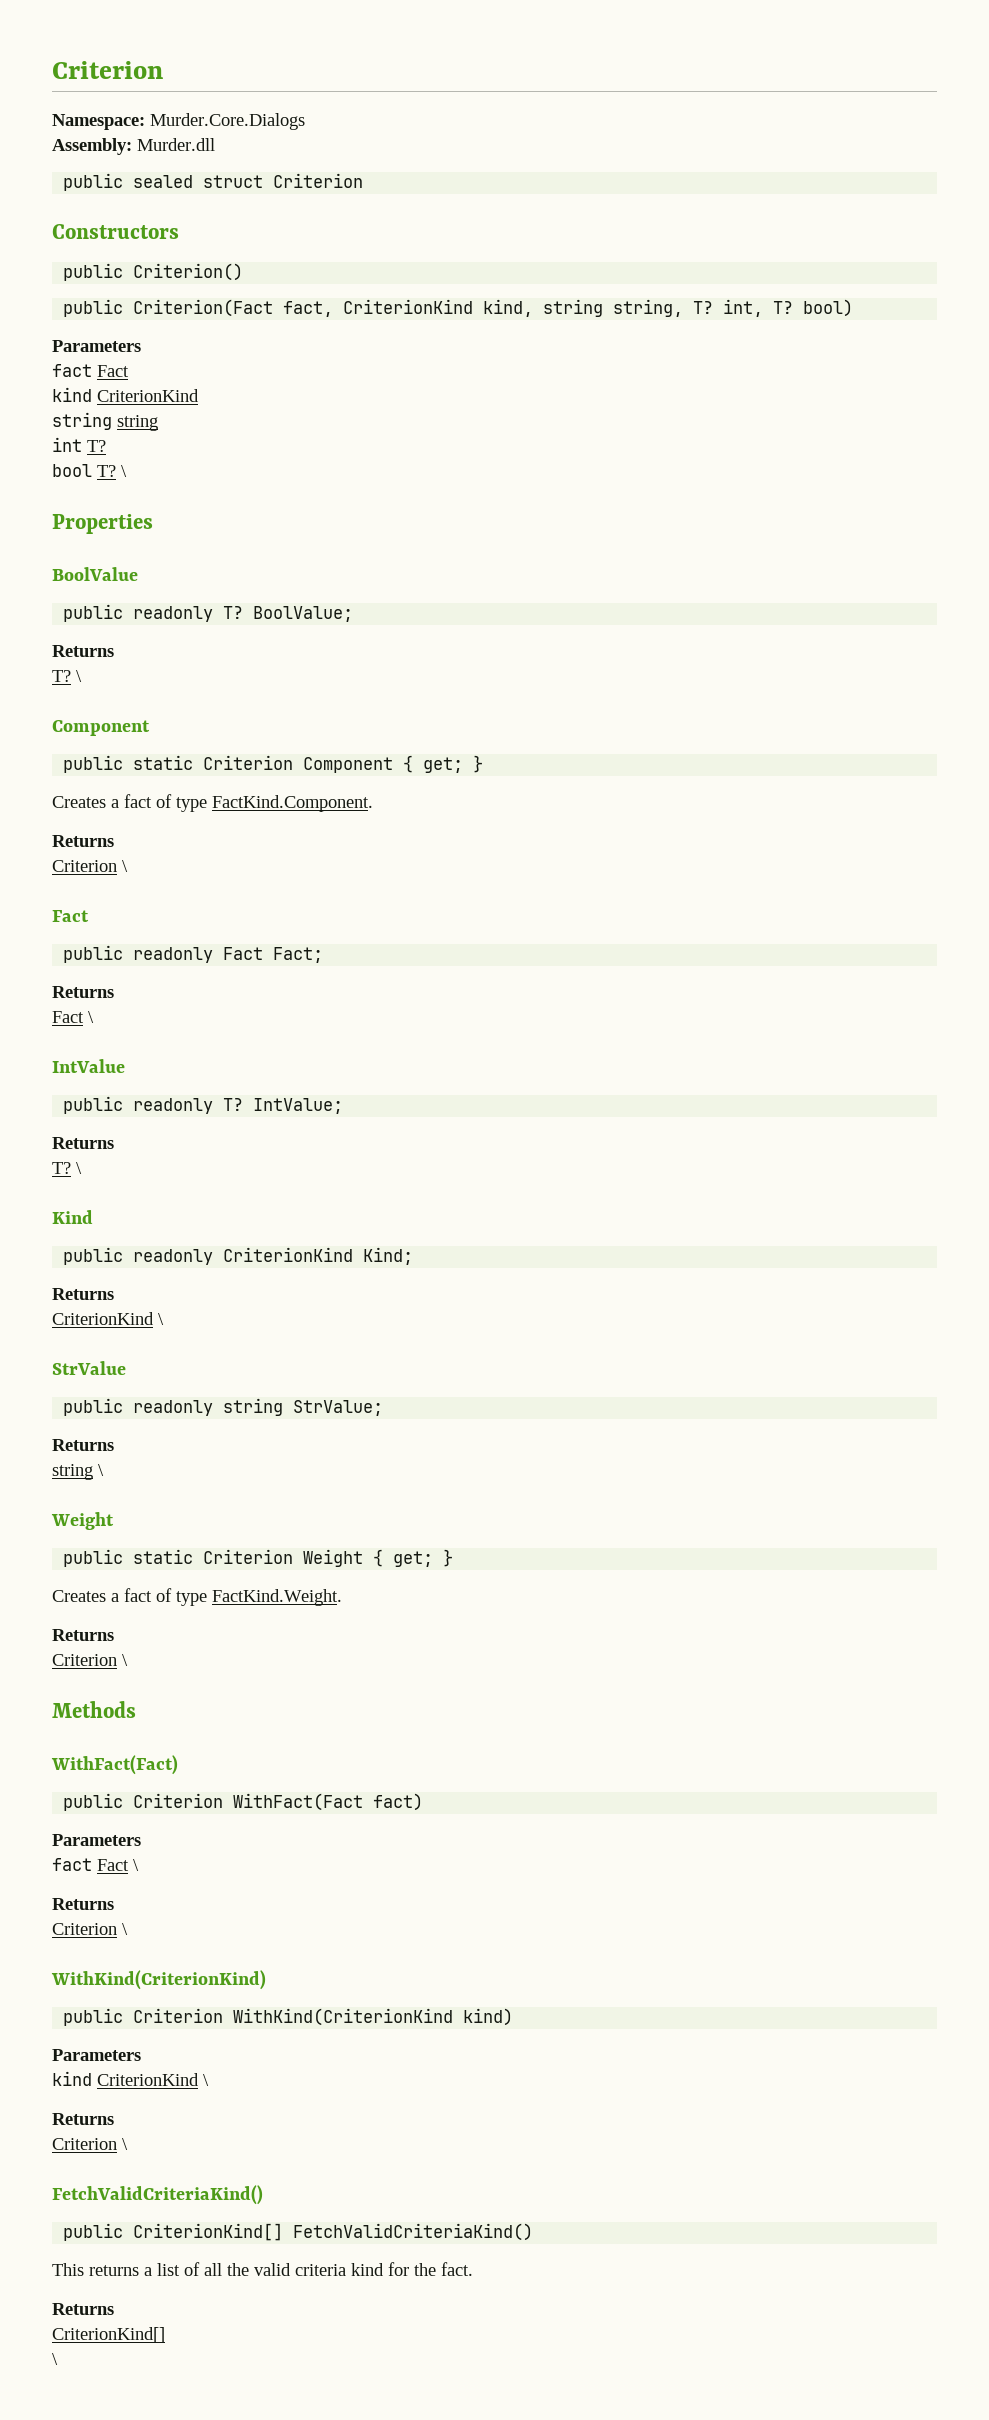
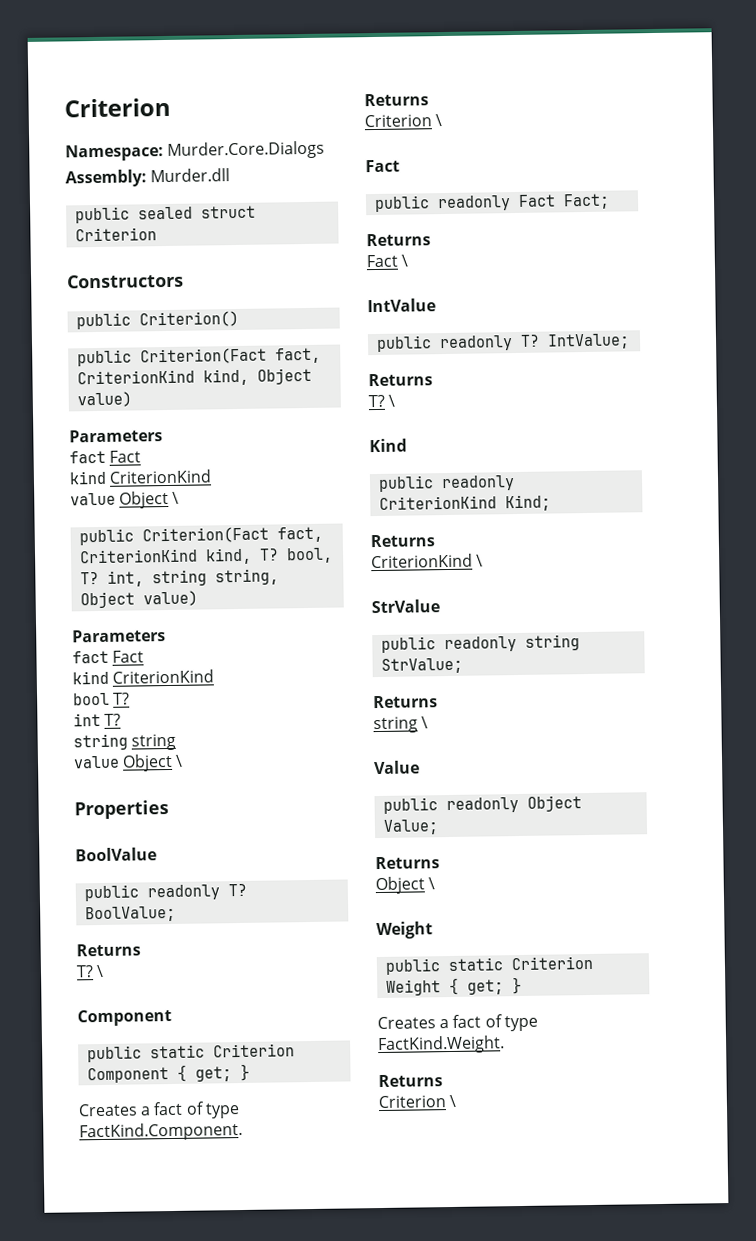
- public Criterion(Fact fact, CriterionKind kind, string string, T? int, T? bool)
+ public Criterion(Fact fact, CriterionKind kind, Object value)
  Parameters
  fact Fact
  kind CriterionKind
+ value Object \
+ public Criterion(Fact fact, CriterionKind kind, T? bool, T? int, string string, Object value)
+ Parameters
+ fact Fact
+ kind CriterionKind
+ bool T?
+ int T?
  string string
- int T?
- bool T? \
+ value Object \
+ Value
+ public readonly Object Value;
+ Returns
+ Object \
- Methods
- WithFact(Fact)
- public Criterion WithFact(Fact fact)
- Parameters
- fact Fact \
- Returns
- Criterion \
- WithKind(CriterionKind)
- public Criterion WithKind(CriterionKind kind)
- Parameters
- kind CriterionKind \
- Returns
- Criterion \
- FetchValidCriteriaKind()
- public CriterionKind[] FetchValidCriteriaKind()
- This returns a list of all the valid criteria kind for the fact.
- Returns
- CriterionKind[]
- \

